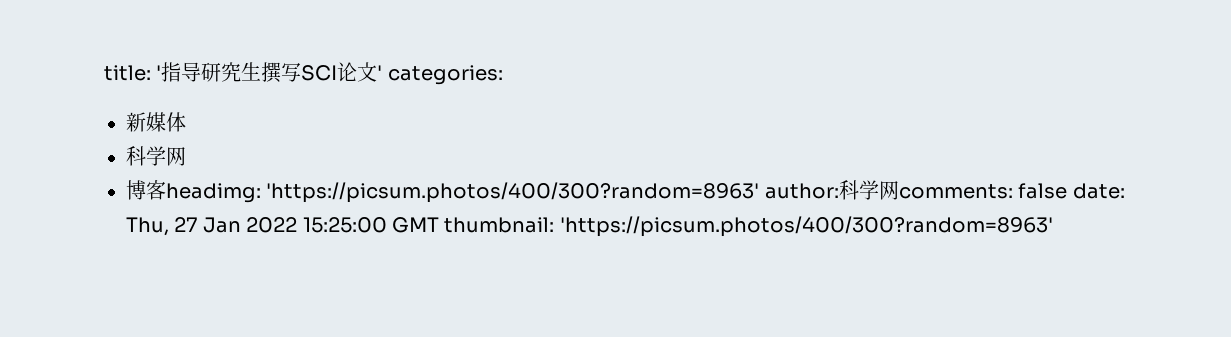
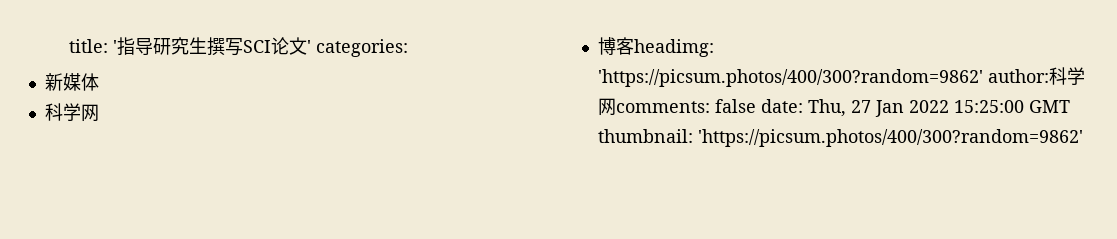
- 博客headimg: 'https://picsum.photos/400/300?random=8963' author:科学网comments: false date: Thu, 27 Jan 2022 15:25:00 GMT thumbnail: 'https://picsum.photos/400/300?random=8963'
+ 博客headimg: 'https://picsum.photos/400/300?random=9862' author:科学网comments: false date: Thu, 27 Jan 2022 15:25:00 GMT thumbnail: 'https://picsum.photos/400/300?random=9862'

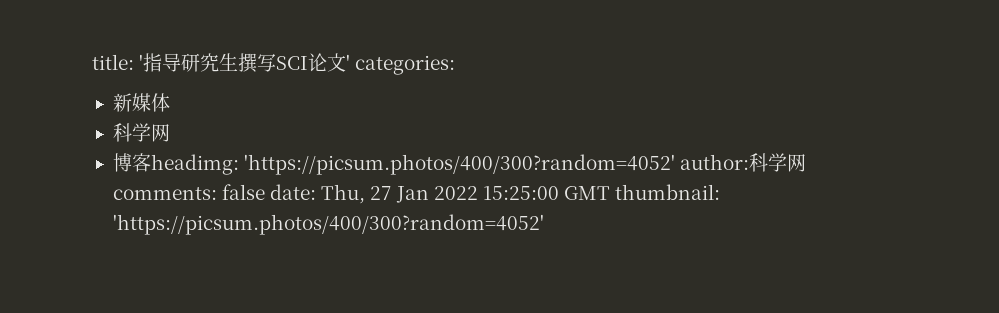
- 博客headimg: 'https://picsum.photos/400/300?random=9862' author:科学网comments: false date: Thu, 27 Jan 2022 15:25:00 GMT thumbnail: 'https://picsum.photos/400/300?random=9862'
+ 博客headimg: 'https://picsum.photos/400/300?random=4052' author:科学网comments: false date: Thu, 27 Jan 2022 15:25:00 GMT thumbnail: 'https://picsum.photos/400/300?random=4052'

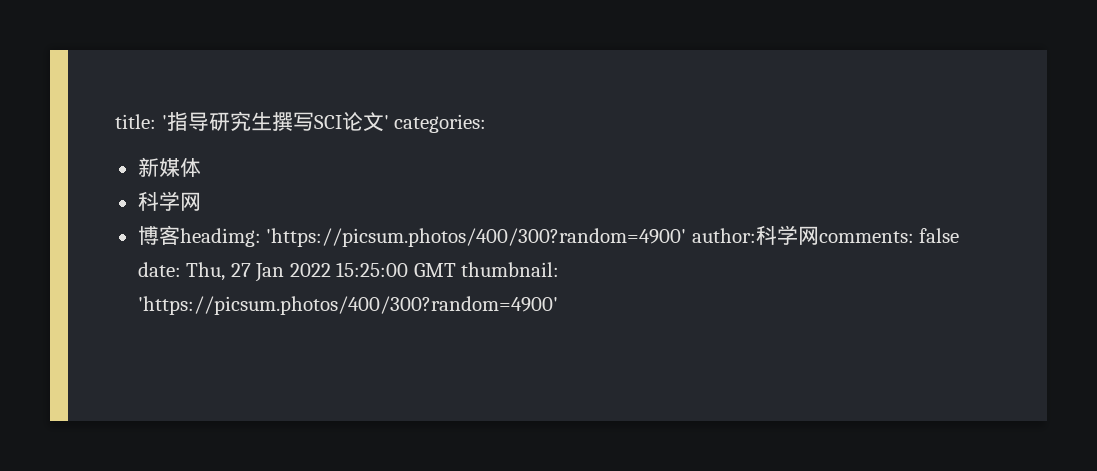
- 博客headimg: 'https://picsum.photos/400/300?random=4052' author:科学网comments: false date: Thu, 27 Jan 2022 15:25:00 GMT thumbnail: 'https://picsum.photos/400/300?random=4052'
+ 博客headimg: 'https://picsum.photos/400/300?random=4900' author:科学网comments: false date: Thu, 27 Jan 2022 15:25:00 GMT thumbnail: 'https://picsum.photos/400/300?random=4900'

